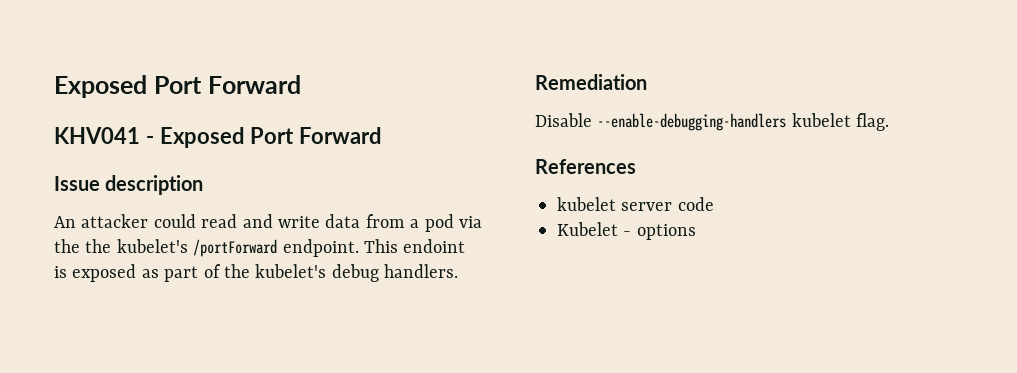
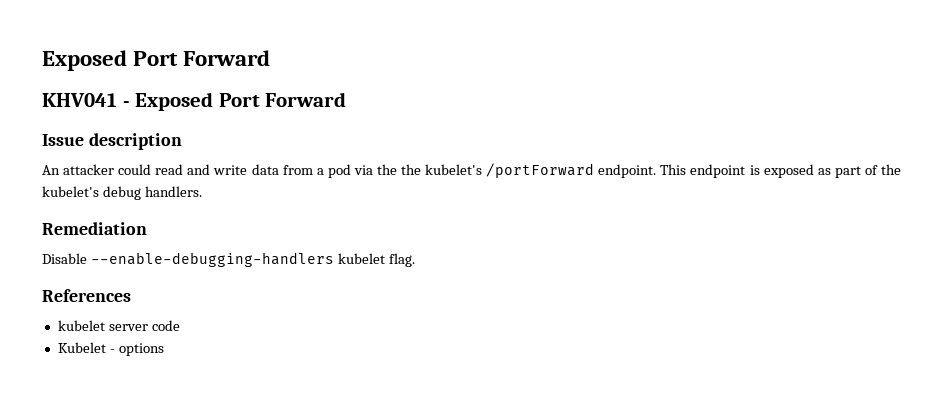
- This endoint is exposed as part of the kubelet's debug handlers.
+ This endpoint is exposed as part of the kubelet's debug handlers.

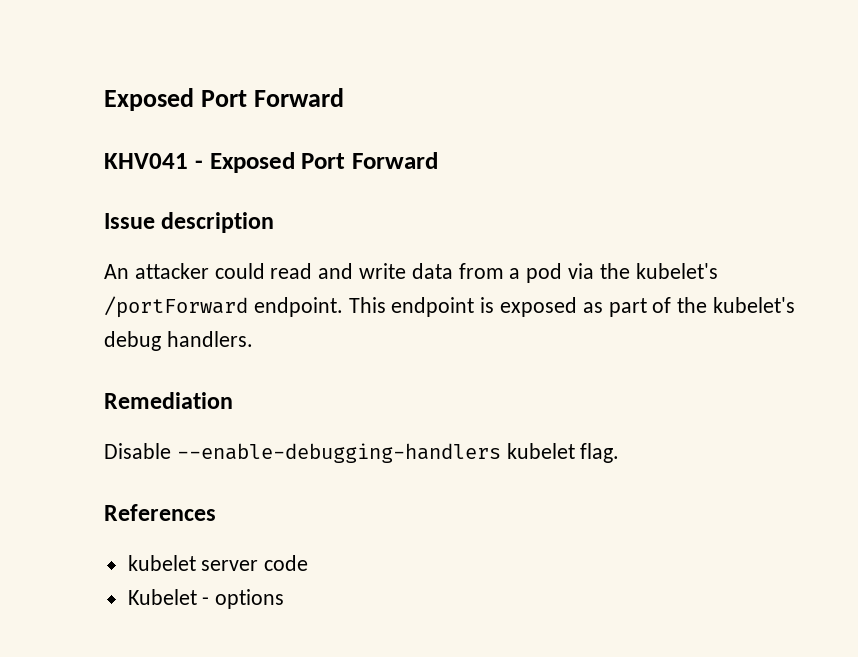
- An attacker could read and write data from a pod via the the kubelet's /portForward endpoint.
+ An attacker could read and write data from a pod via the kubelet's /portForward endpoint.

